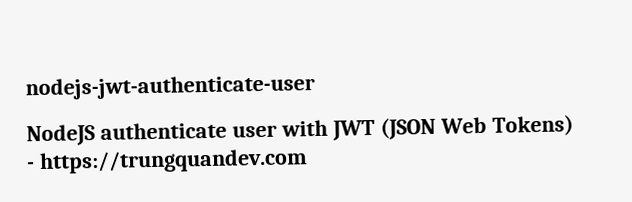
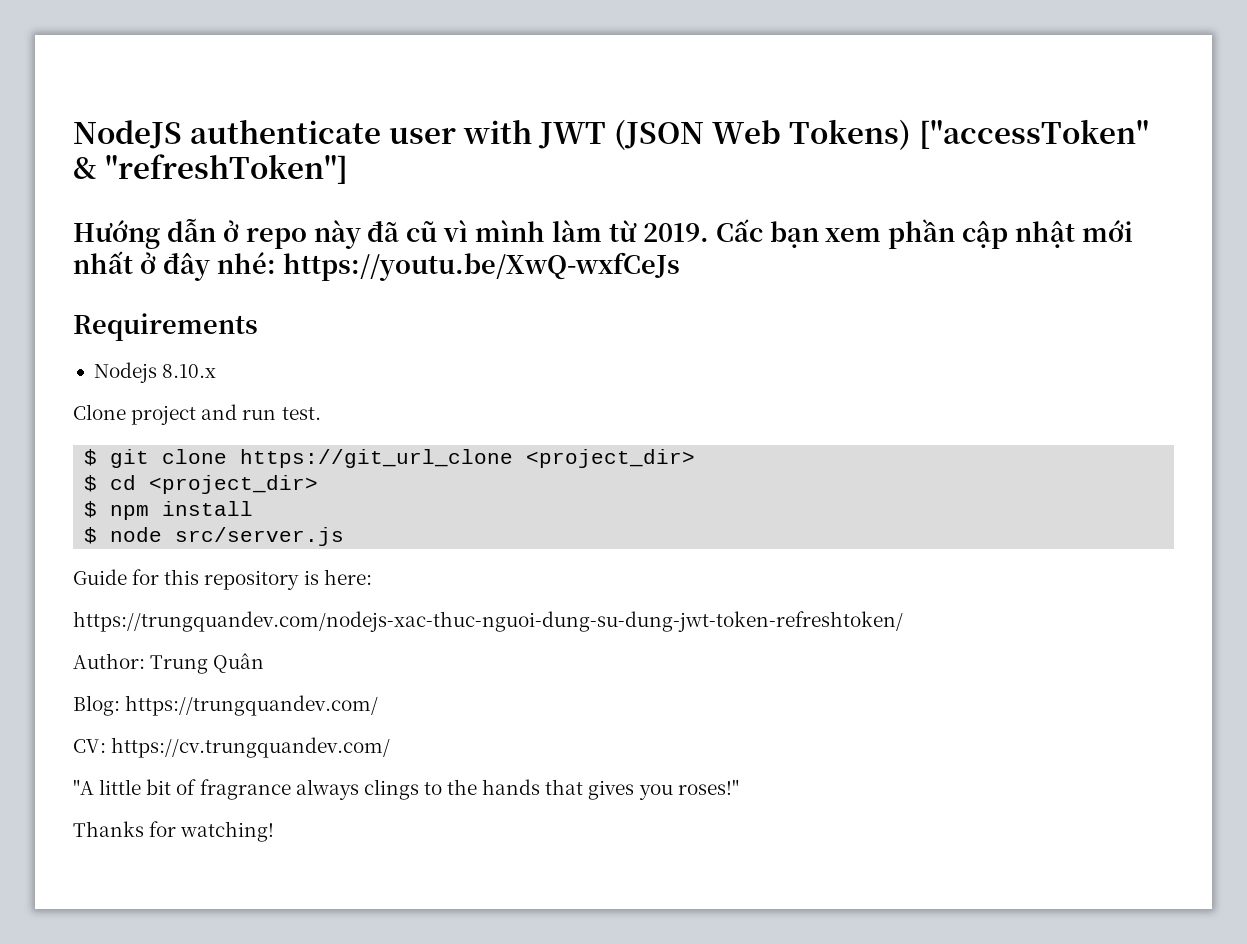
- nodejs-jwt-authenticate-user
- NodeJS authenticate user with JWT (JSON Web Tokens) - https://trungquandev.com
+ NodeJS authenticate user with JWT (JSON Web Tokens) ["accessToken" & "refreshToken"]
+ Hướng dẫn ở repo này đã cũ vì mình làm từ 2019. Cấc bạn xem phần cập nhật mới nhất ở đây nhé: https://youtu.be/XwQ-wxfCeJs
+ Requirements
+ Nodejs 8.10.x
+ Clone project and run test.
+ $ git clone https://git_url_clone <project_dir>
+ $ cd <project_dir>
+ $ npm install
+ $ node src/server.js
+ Guide for this repository is here:
+ https://trungquandev.com/nodejs-xac-thuc-nguoi-dung-su-dung-jwt-token-refreshtoken/
+ Author: Trung Quân
+ Blog: https://trungquandev.com/
+ CV: https://cv.trungquandev.com/
+ "A little bit of fragrance always clings to the hands that gives you roses!"
+ Thanks for watching!

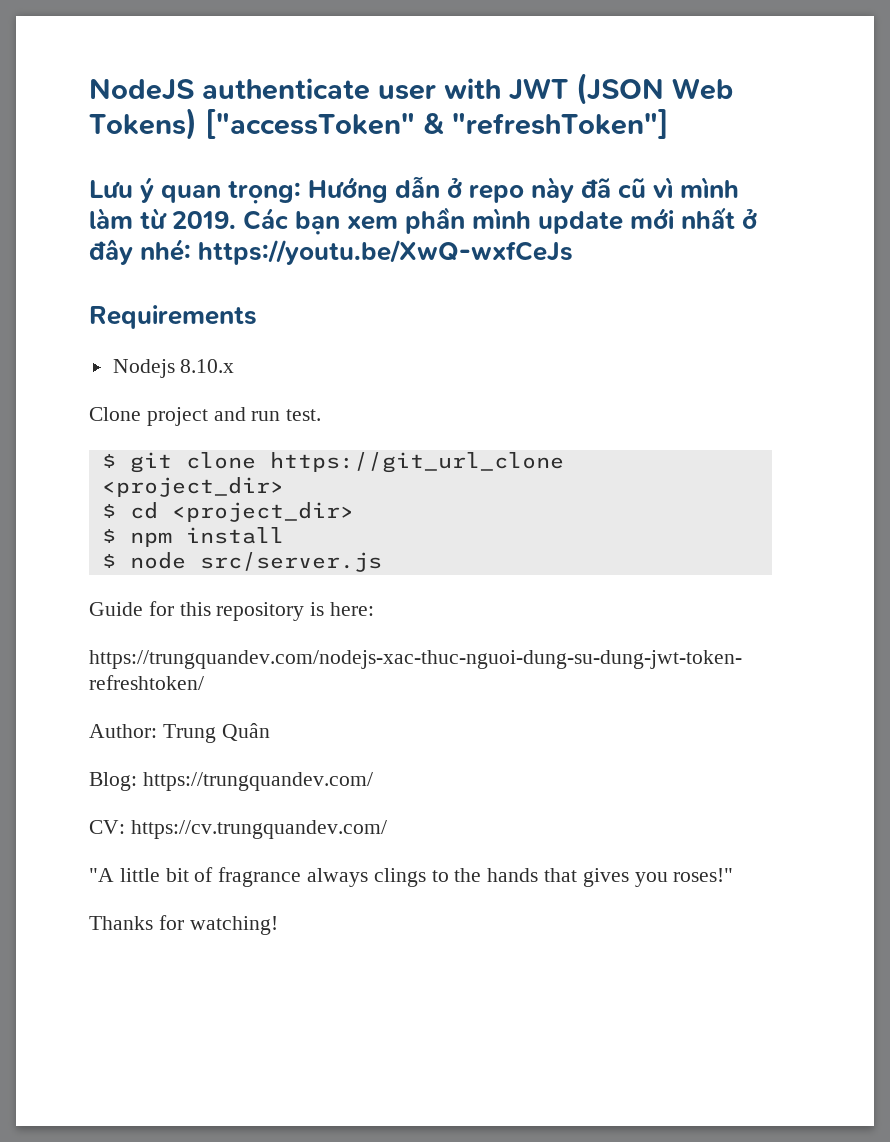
- Hướng dẫn ở repo này đã cũ vì mình làm từ 2019.
+ Lưu ý quan trọng: Hướng dẫn ở repo này đã cũ vì mình làm từ 2019.
- Cấc bạn xem phần cập nhật mới nhất ở đây nhé: https://youtu.be/XwQ-wxfCeJs
+ Các bạn xem phần mình update mới nhất ở đây nhé: https://youtu.be/XwQ-wxfCeJs

